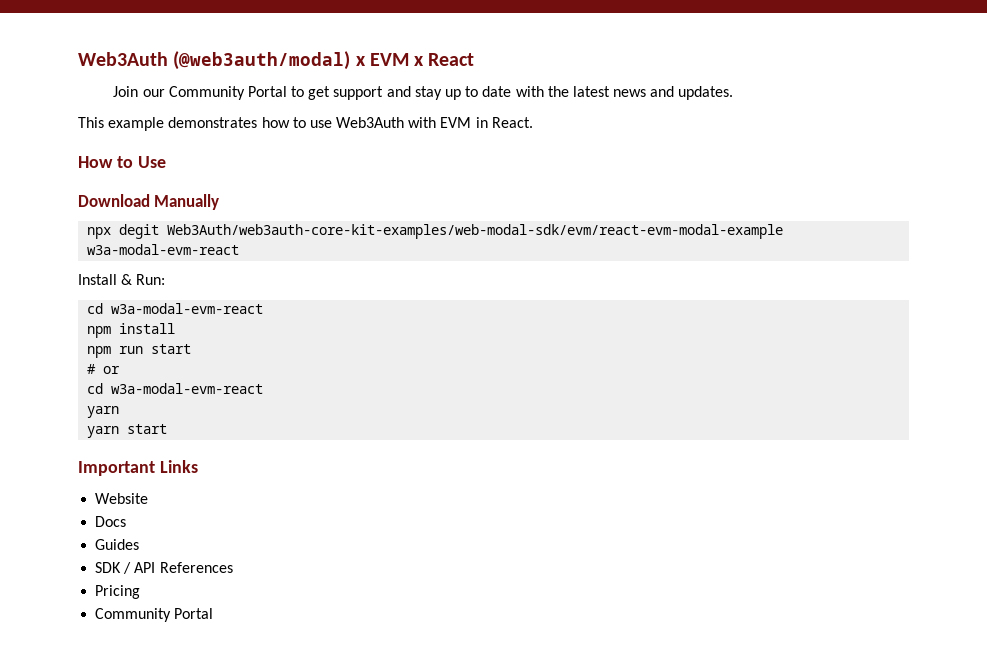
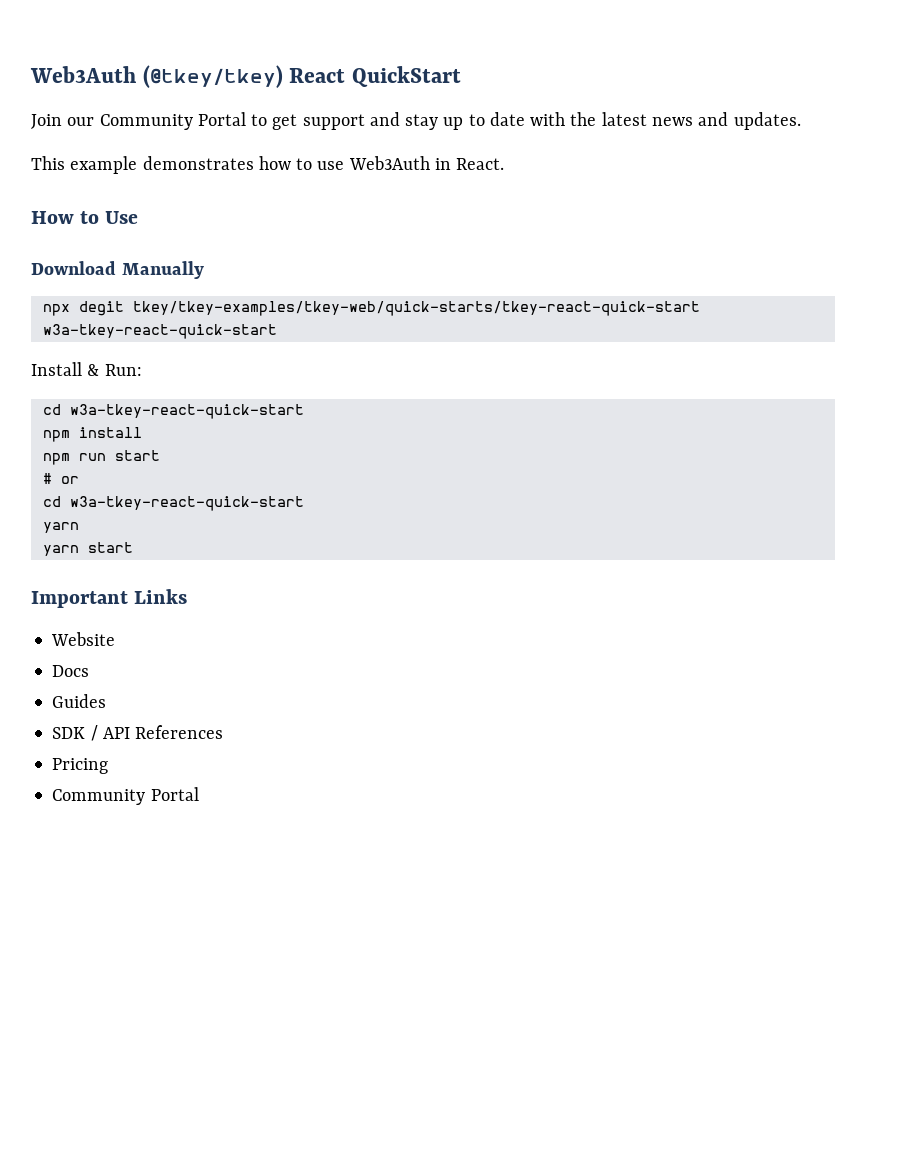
- Web3Auth (@web3auth/modal) x EVM x React
+ Web3Auth (@tkey/tkey) React QuickStart
- This example demonstrates how to use Web3Auth with EVM in React.
+ This example demonstrates how to use Web3Auth in React.
- npx degit Web3Auth/web3auth-core-kit-examples/web-modal-sdk/evm/react-evm-modal-example w3a-modal-evm-react
+ npx degit tkey/tkey-examples/tkey-web/quick-starts/tkey-react-quick-start w3a-tkey-react-quick-start
  Install & Run:
- cd w3a-modal-evm-react
+ cd w3a-tkey-react-quick-start
  # or
- cd w3a-modal-evm-react
+ cd w3a-tkey-react-quick-start

